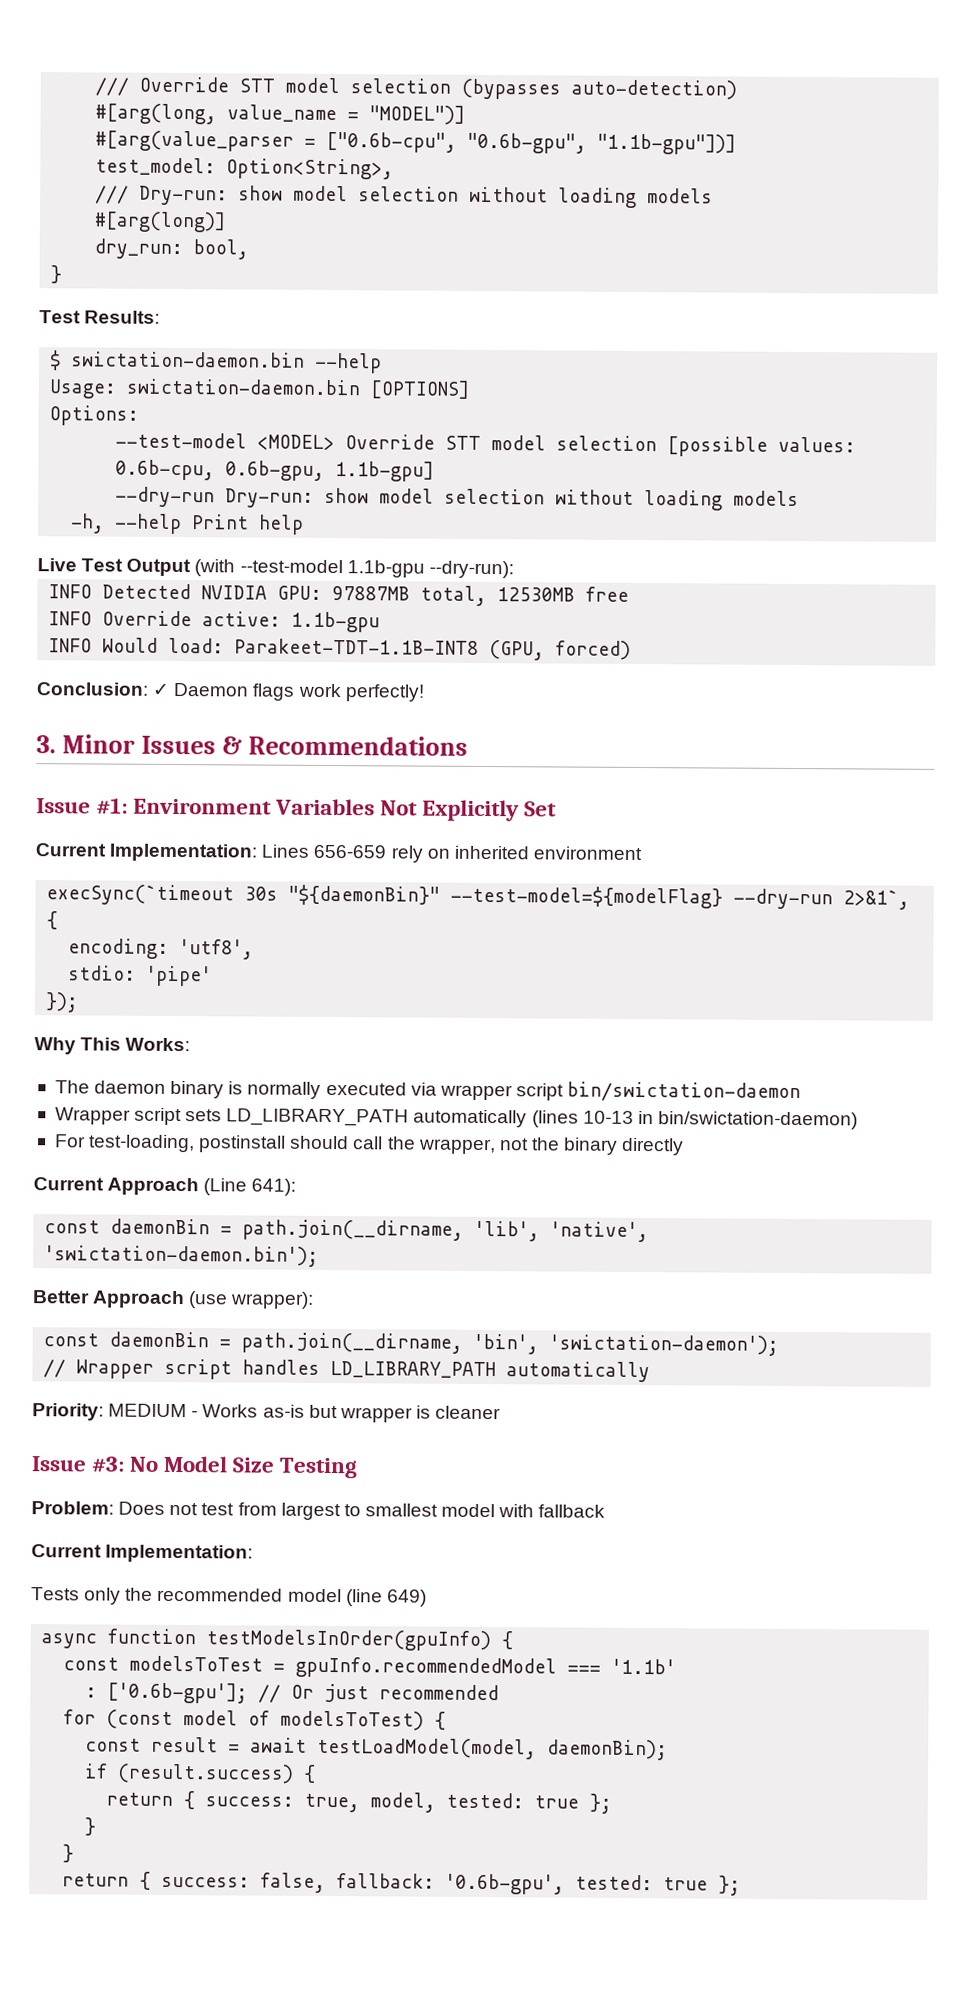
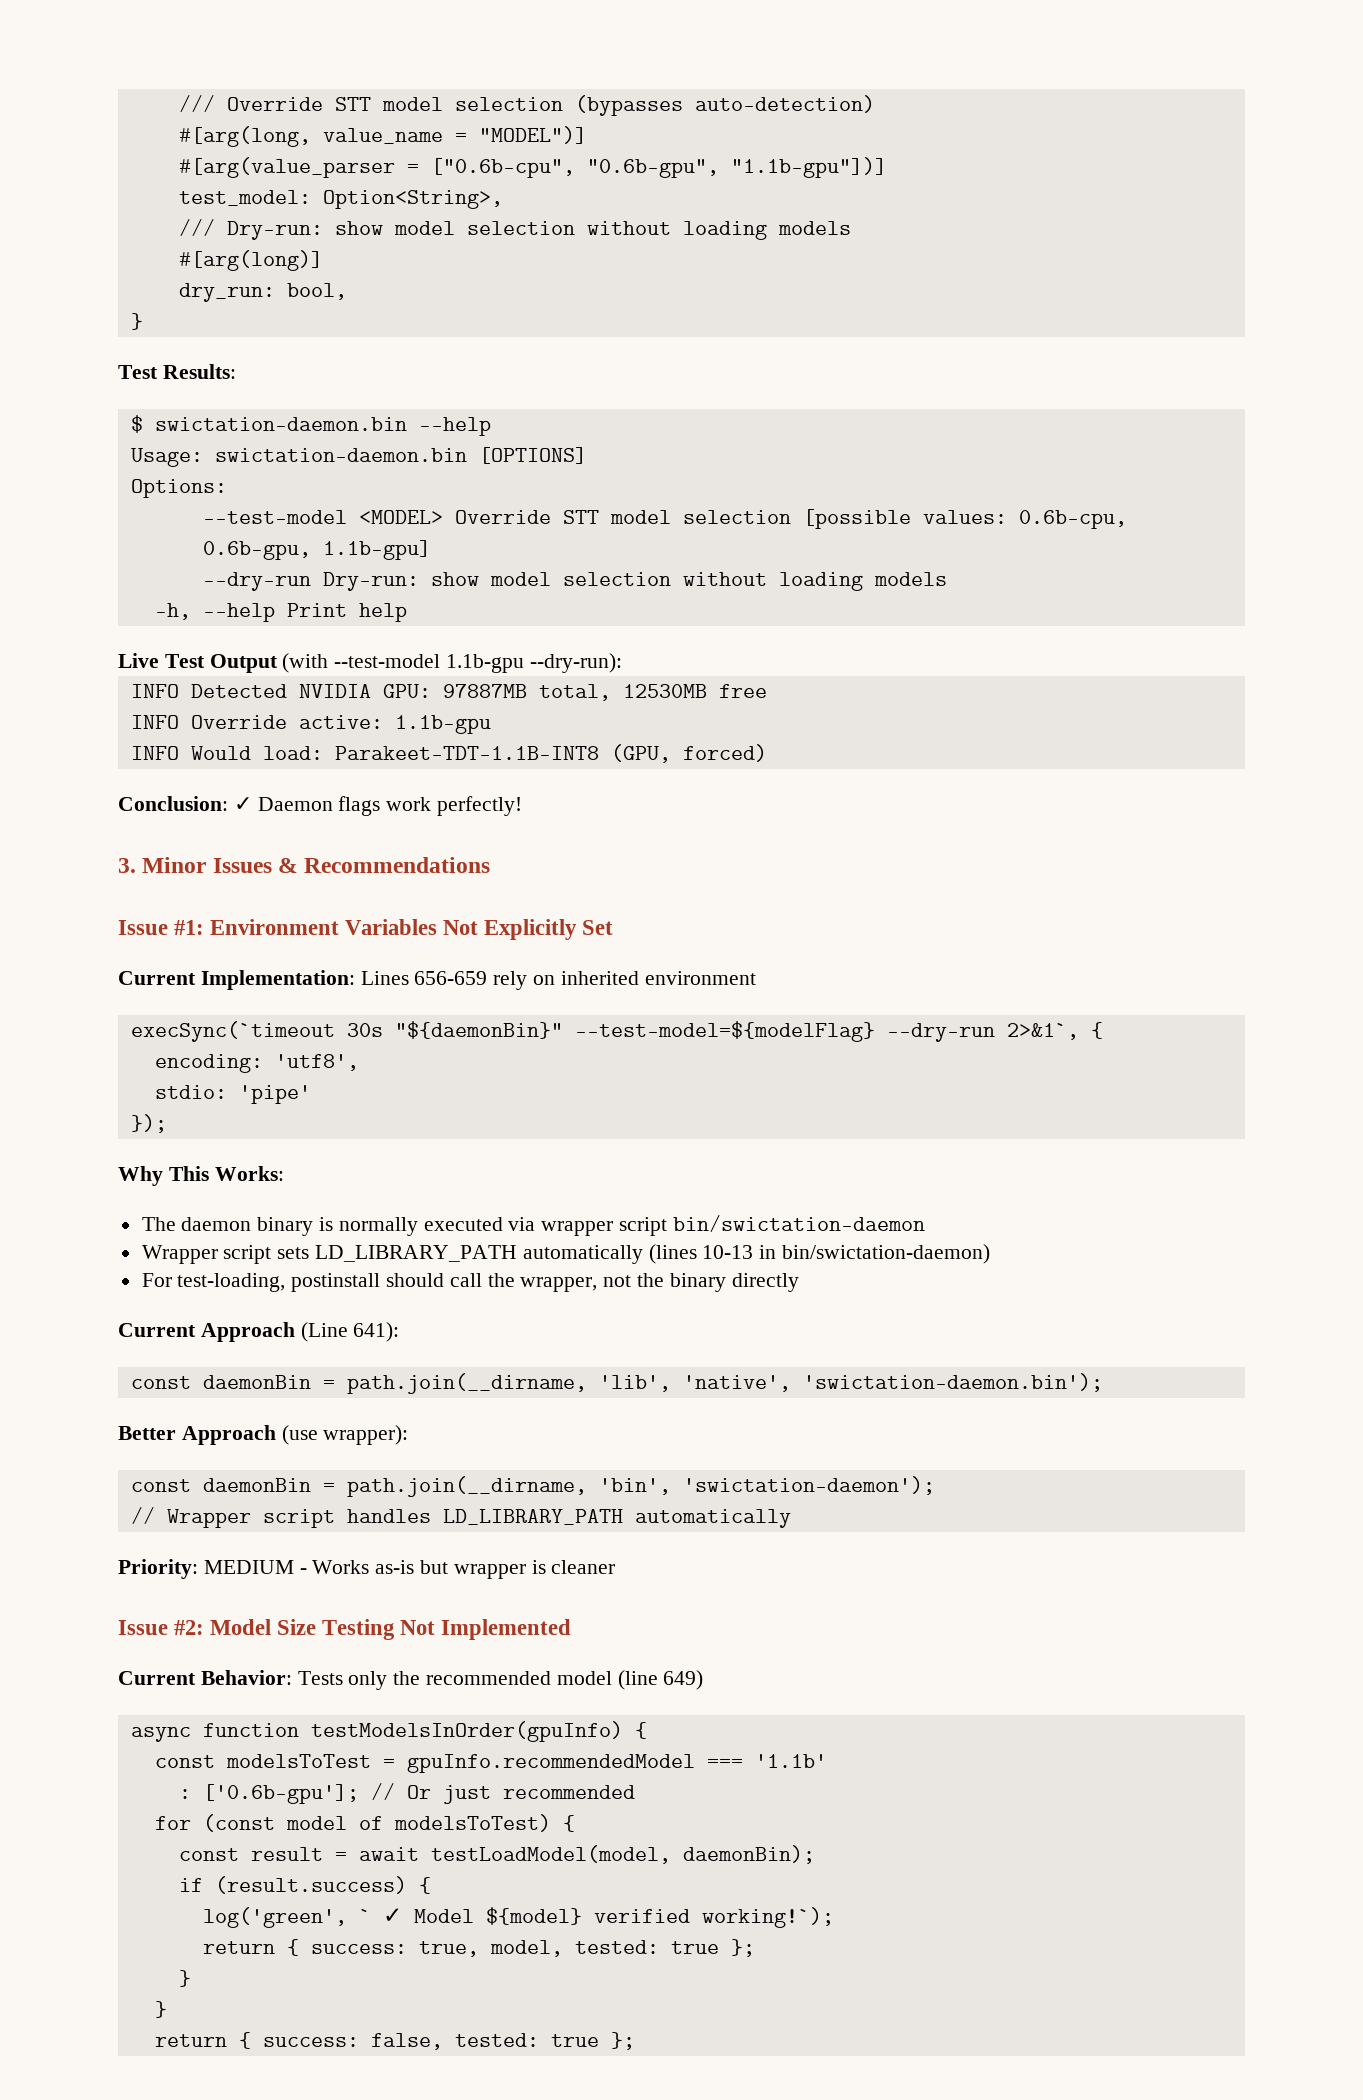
- Issue #3: No Model Size Testing
- Problem: Does not test from largest to smallest model with fallback
- Current Implementation:
- Tests only the recommended model (line 649)
+ Issue #2: Model Size Testing Not Implemented
+ Current Behavior: Tests only the recommended model (line 649)
+ log('green', ` ✓ Model ${model} verified working!`);
- return { success: false, fallback: '0.6b-gpu', tested: true };
+ return { success: false, tested: true };

